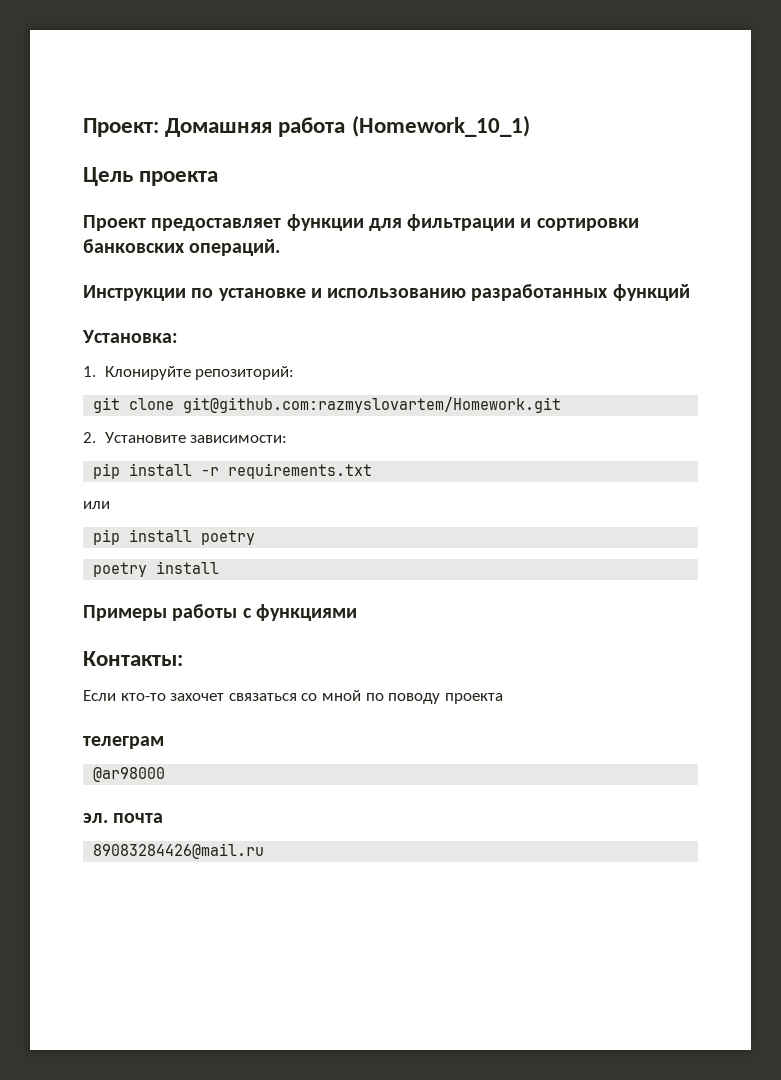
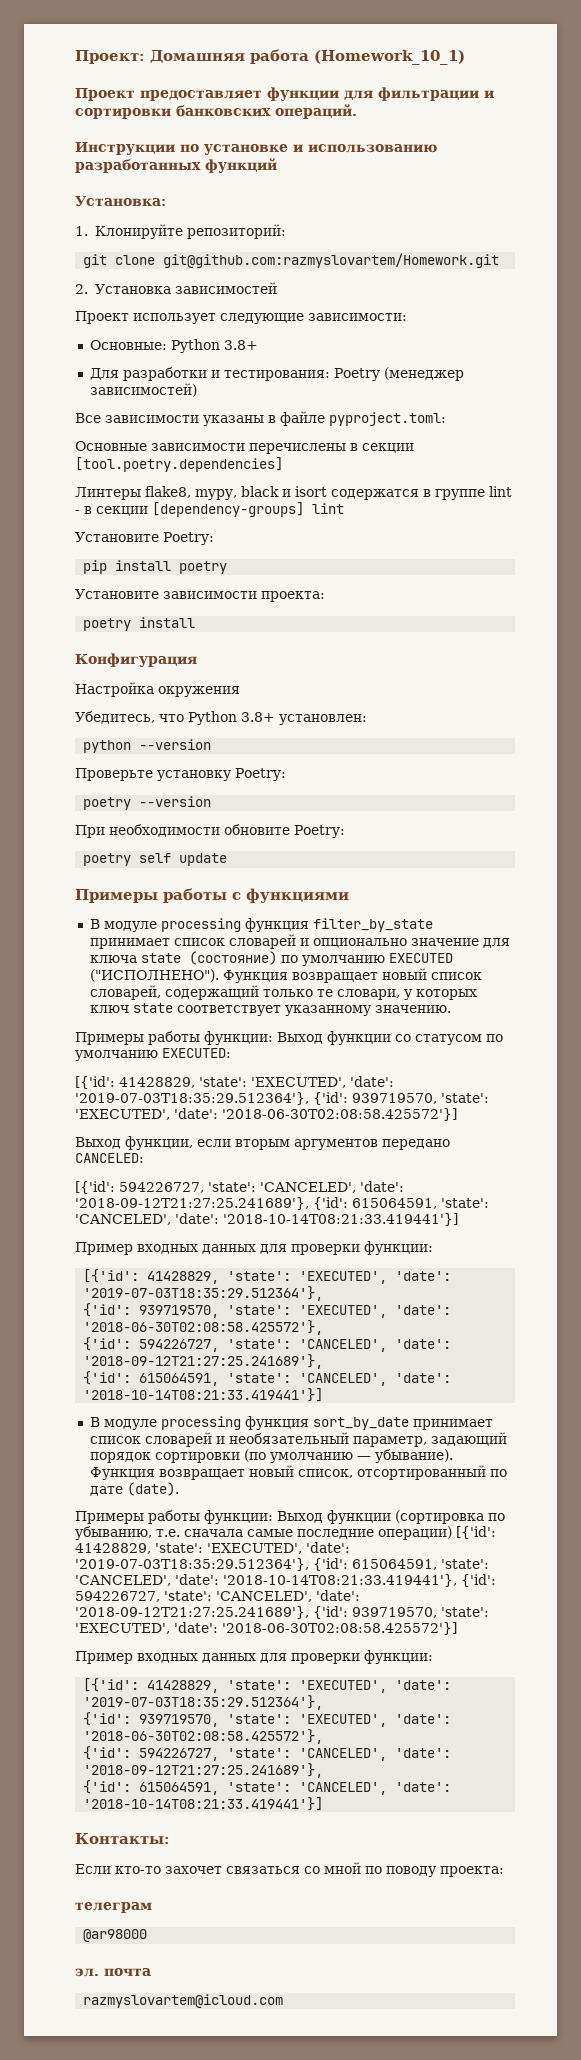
- Цель проекта
- 2. Установите зависимости:
- pip install -r requirements.txt
- или
+ 2. Установка зависимостей
+ Проект использует следующие зависимости:
+ Основные: Python 3.8+
+ Для разработки и тестирования: Poetry (менеджер зависимостей)
+ Все зависимости указаны в файле pyproject.toml:
+ Основные зависимости перечислены в секции [tool.poetry.dependencies]
+ Линтеры flake8, mypy, black и isort содержатся в группе lint - в секции [dependency-groups] lint
+ Установите Poetry:
+ Установите зависимости проекта:
+ Конфигурация
+ Настройка окружения
+ Убедитесь, что Python 3.8+ установлен:
+ python --version
+ Проверьте установку Poetry:
+ poetry --version
+ При необходимости обновите Poetry:
+ poetry self update
  Примеры работы с функциями
+ В модуле processing функция filter_by_state принимает список словарей и опционально значение для ключа state (состояние) по умолчанию EXECUTED ("ИСПОЛНЕНО"). Функция возвращает новый список словарей, содержащий только те словари, у которых ключ state соответствует указанному значению.
+ Примеры работы функции: Выход функции со статусом по умолчанию EXECUTED:
+ [{'id': 41428829, 'state': 'EXECUTED', 'date': '2019-07-03T18:35:29.512364'}, {'id': 939719570, 'state': 'EXECUTED', 'date': '2018-06-30T02:08:58.425572'}]
+ Выход функции, если вторым аргументов передано CANCELED:
+ [{'id': 594226727, 'state': 'CANCELED', 'date': '2018-09-12T21:27:25.241689'}, {'id': 615064591, 'state': 'CANCELED', 'date': '2018-10-14T08:21:33.419441'}]
+ Пример входных данных для проверки функции:
+ [{'id': 41428829, 'state': 'EXECUTED', 'date': '2019-07-03T18:35:29.512364'},
+ {'id': 939719570, 'state': 'EXECUTED', 'date': '2018-06-30T02:08:58.425572'},
+ {'id': 594226727, 'state': 'CANCELED', 'date': '2018-09-12T21:27:25.241689'},
+ {'id': 615064591, 'state': 'CANCELED', 'date': '2018-10-14T08:21:33.419441'}]
+ В модуле processing функция sort_by_date принимает список словарей и необязательный параметр, задающий порядок сортировки (по умолчанию — убывание). Функция возвращает новый список, отсортированный по дате (date).
+ Примеры работы функции: Выход функции (сортировка по убыванию, т.е. сначала самые последние операции) [{'id': 41428829, 'state': 'EXECUTED', 'date': '2019-07-03T18:35:29.512364'}, {'id': 615064591, 'state': 'CANCELED', 'date': '2018-10-14T08:21:33.419441'}, {'id': 594226727, 'state': 'CANCELED', 'date': '2018-09-12T21:27:25.241689'}, {'id': 939719570, 'state': 'EXECUTED', 'date': '2018-06-30T02:08:58.425572'}]
+ Пример входных данных для проверки функции:
+ [{'id': 41428829, 'state': 'EXECUTED', 'date': '2019-07-03T18:35:29.512364'},
+ {'id': 939719570, 'state': 'EXECUTED', 'date': '2018-06-30T02:08:58.425572'},
+ {'id': 594226727, 'state': 'CANCELED', 'date': '2018-09-12T21:27:25.241689'},
+ {'id': 615064591, 'state': 'CANCELED', 'date': '2018-10-14T08:21:33.419441'}]
- Если кто-то захочет связаться со мной по поводу проекта
+ Если кто-то захочет связаться со мной по поводу проекта:
- 89083284426@mail.ru
+ razmyslovartem@icloud.com

